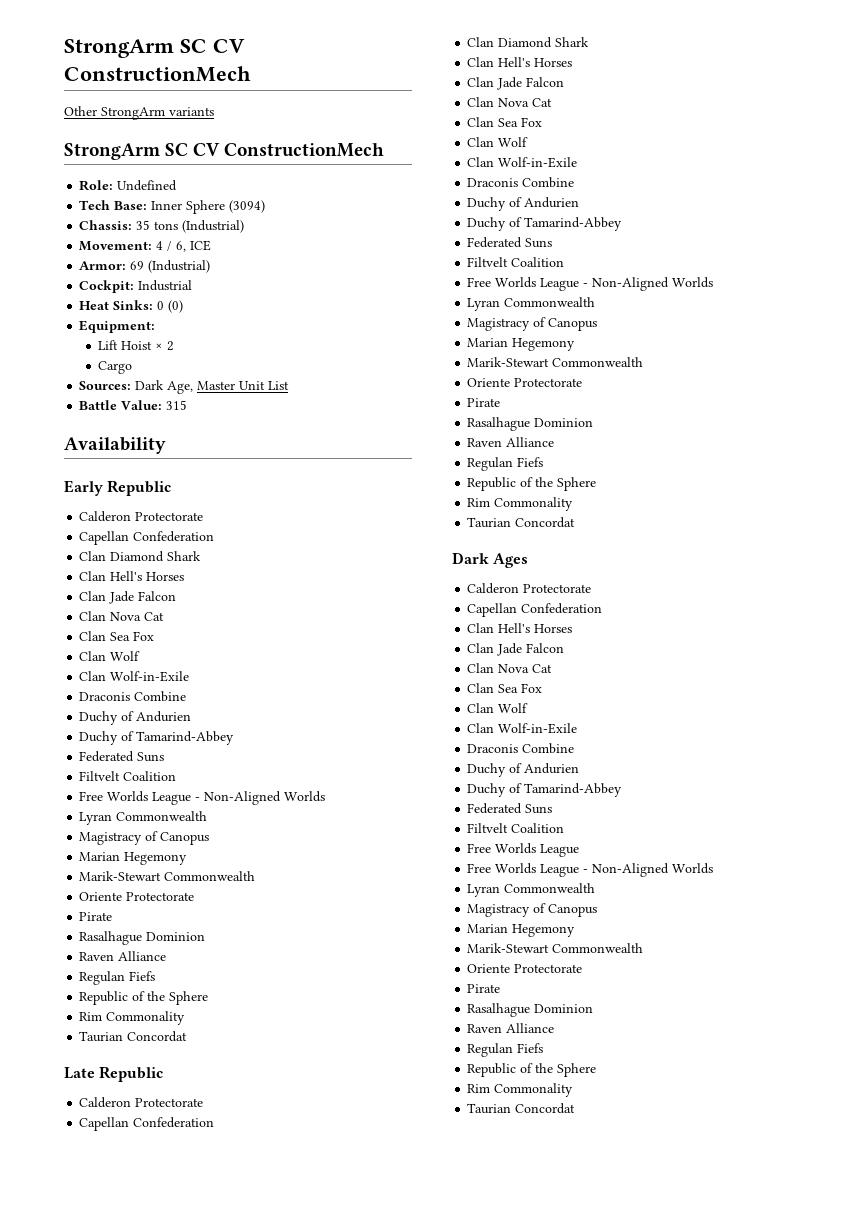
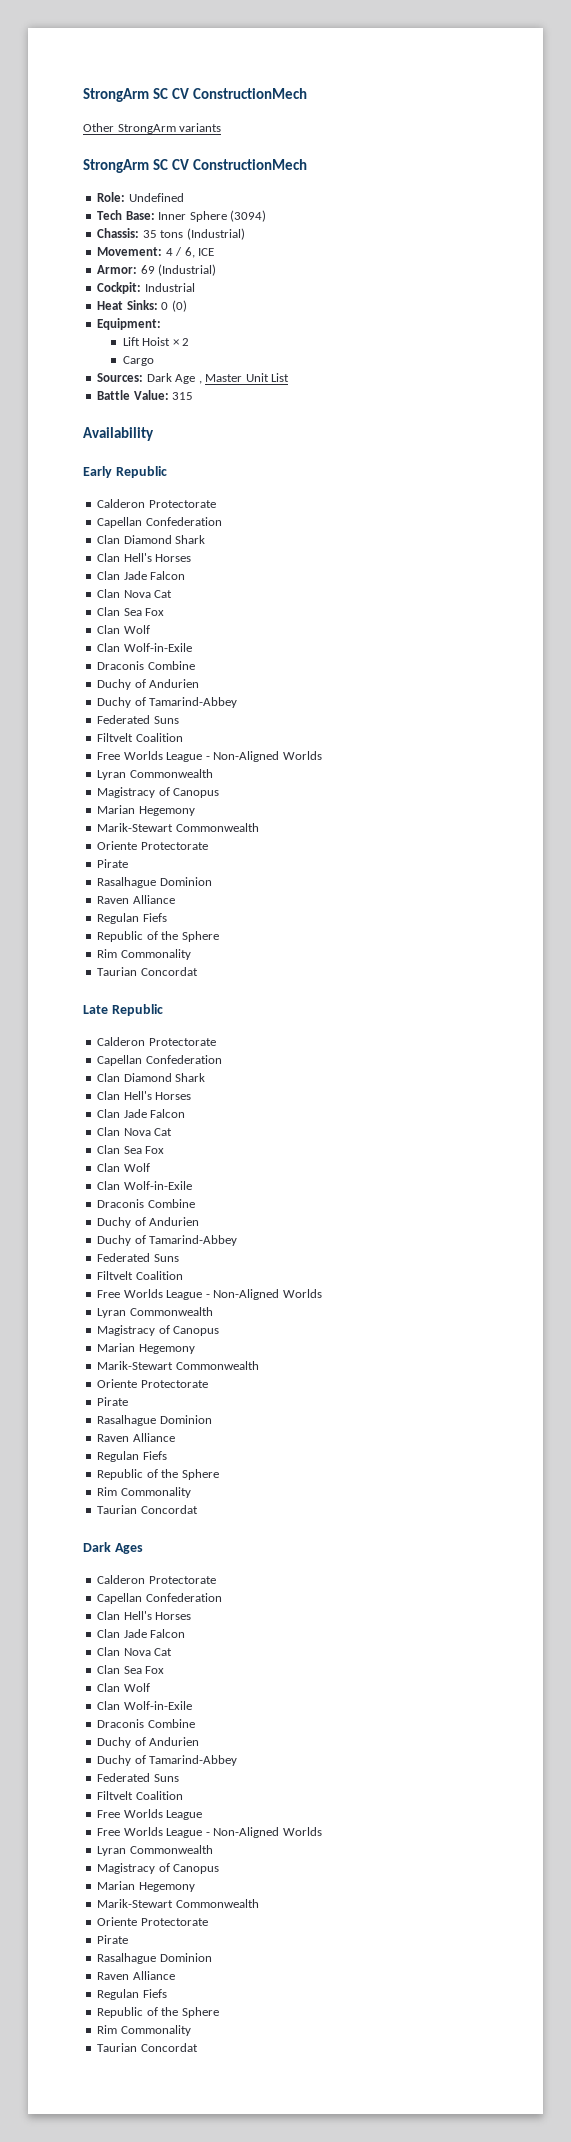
- Sources: Dark Age, Master Unit List
+ Sources: Dark Age , Master Unit List

